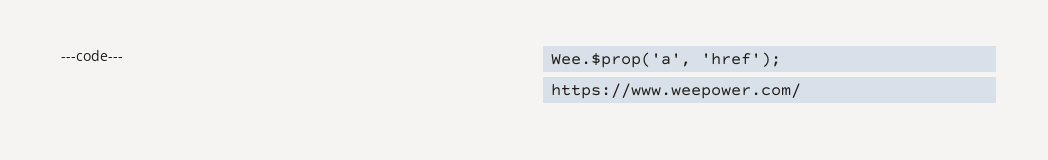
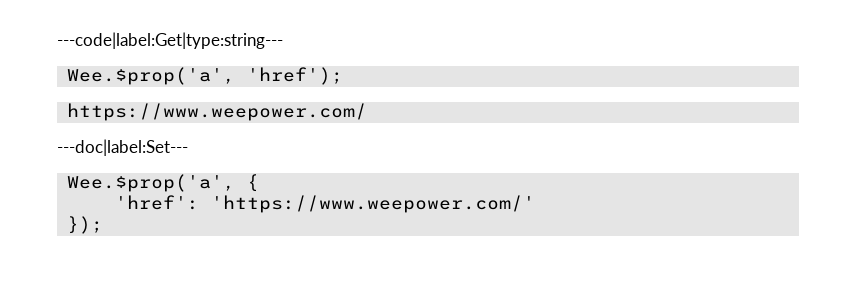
- ---code---
+ ---code|label:Get|type:string---
+ ---doc|label:Set---
+ Wee.$prop('a', {
+ 'href': 'https://www.weepower.com/'
+ });

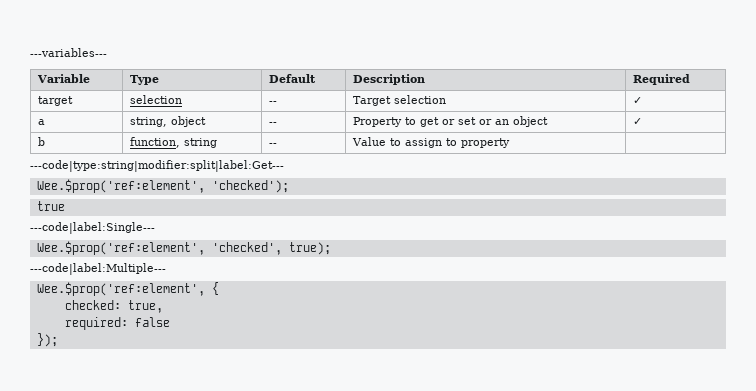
- ---code|label:Get|type:string---
- Wee.$prop('a', 'href');
- https://www.weepower.com/
- ---doc|label:Set---
- Wee.$prop('a', {
- 'href': 'https://www.weepower.com/'
+ ---variables---
+ Variable | Type | Default | Description | Required
+ target | selection | -- | Target selection | ✓
+ a | string, object | -- | Property to get or set or an object | ✓
+ b | function, string | -- | Value to assign to property |
+ ---code|type:string|modifier:split|label:Get---
+ Wee.$prop('ref:element', 'checked');
+ true
+ ---code|label:Single---
+ Wee.$prop('ref:element', 'checked', true);
+ ---code|label:Multiple---
+ Wee.$prop('ref:element', {
+ checked: true,
+ required: false

